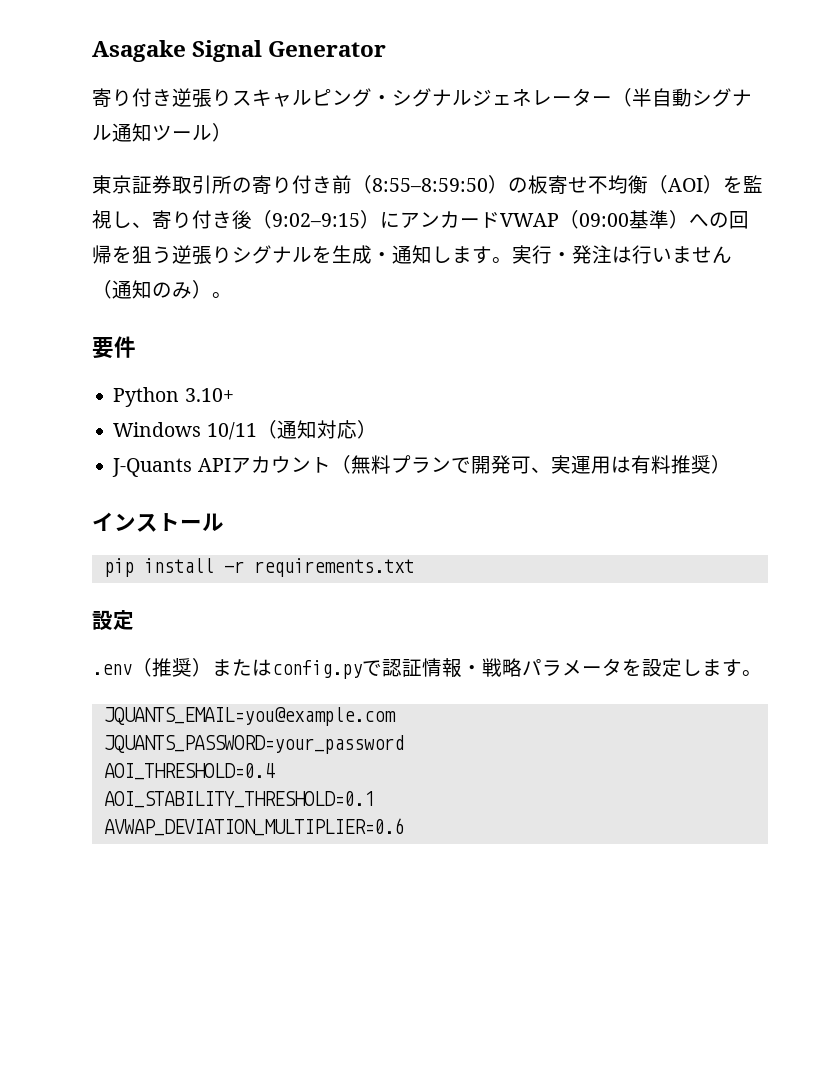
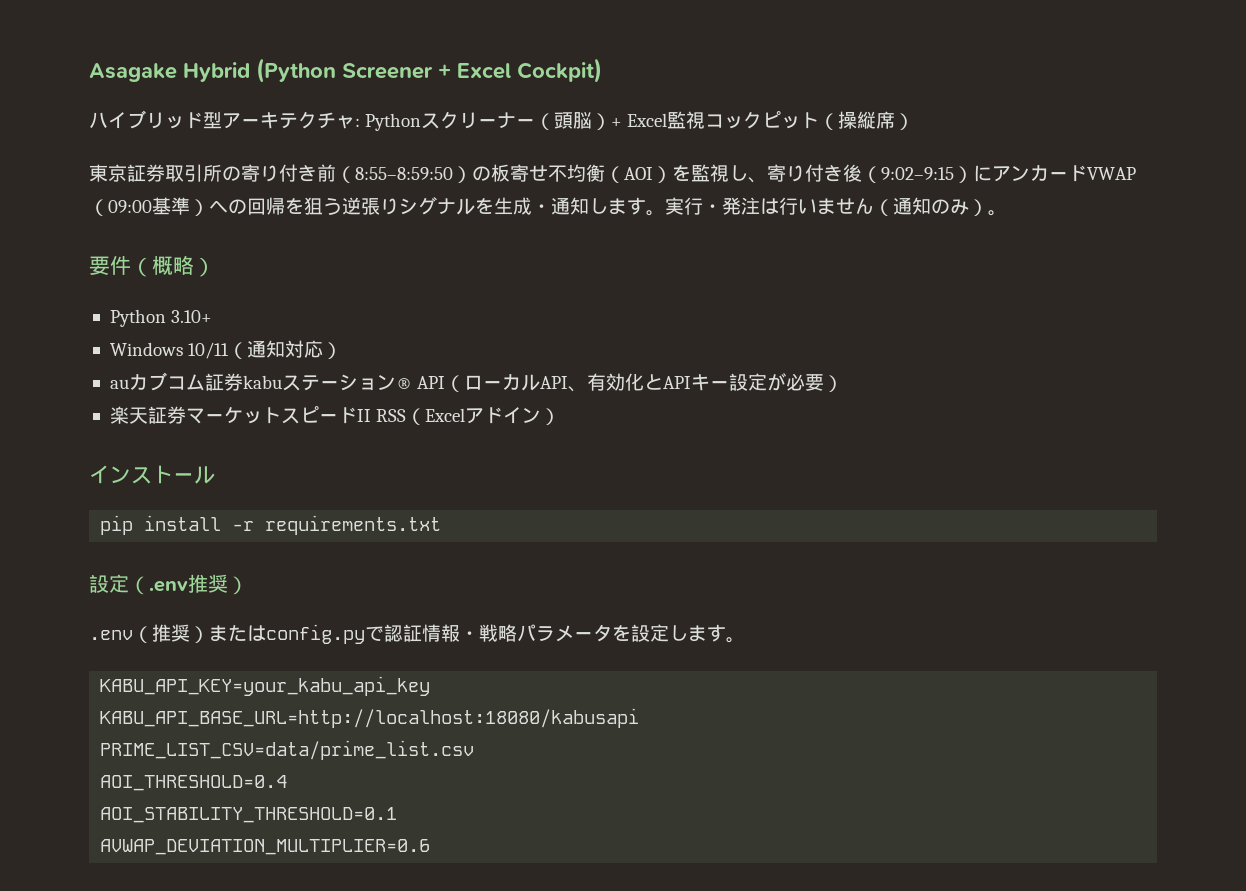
- Asagake Signal Generator
- 寄り付き逆張りスキャルピング・シグナルジェネレーター（半自動シグナル通知ツール）
+ Asagake Hybrid (Python Screener + Excel Cockpit)
+ ハイブリッド型アーキテクチャ: Pythonスクリーナー（頭脳）+ Excel監視コックピット（操縦席）
- 要件
+ 要件（概略）
- J-Quants APIアカウント（無料プランで開発可、実運用は有料推奨）
+ auカブコム証券kabuステーション® API（ローカルAPI、有効化とAPIキー設定が必要）
+ 楽天証券マーケットスピードII RSS（Excelアドイン）
  pip install -r requirements.txt
- 設定
+ 設定（.env推奨）
- JQUANTS_EMAIL=you@example.com
- JQUANTS_PASSWORD=your_password
+ KABU_API_KEY=your_kabu_api_key
+ KABU_API_BASE_URL=http://localhost:18080/kabusapi
+ PRIME_LIST_CSV=data/prime_list.csv

